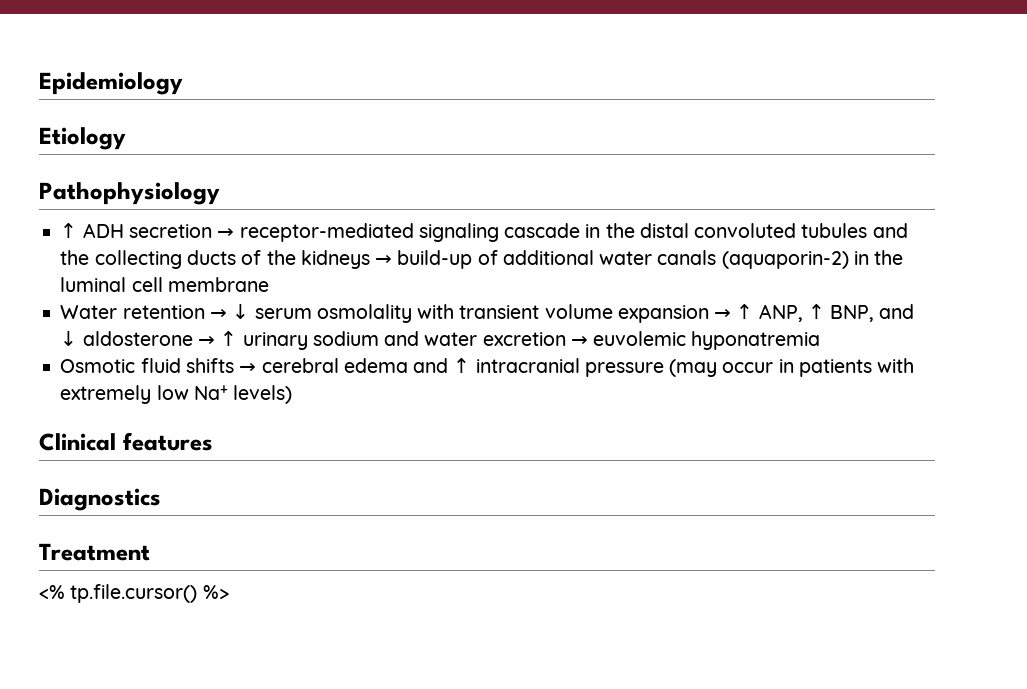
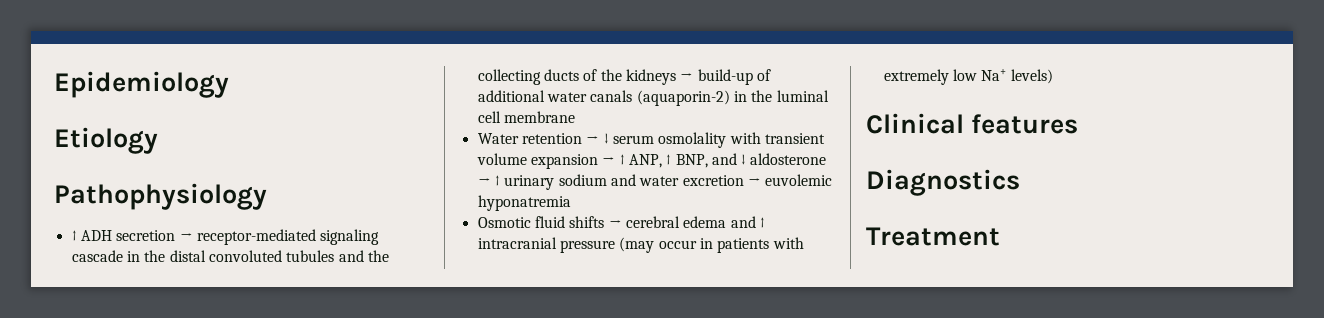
- <% tp.file.cursor() %>

